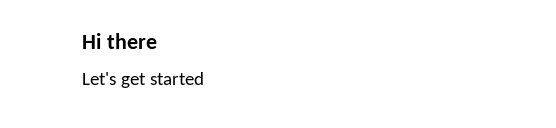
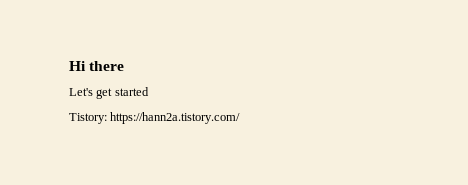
+ Tistory: https://hann2a.tistory.com/

